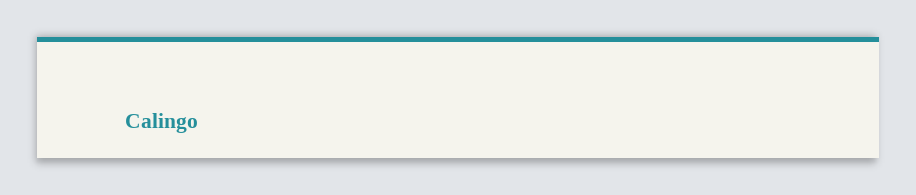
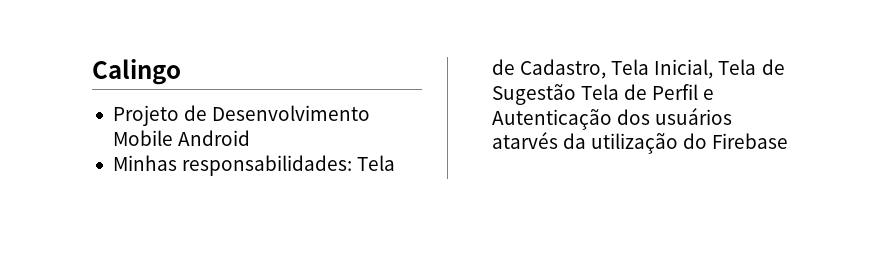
+ Projeto de Desenvolvimento Mobile Android
+ Minhas responsabilidades: Tela de Cadastro, Tela Inicial, Tela de Sugestão Tela de Perfil e Autenticação dos usuários atarvés da utilização do Firebase

